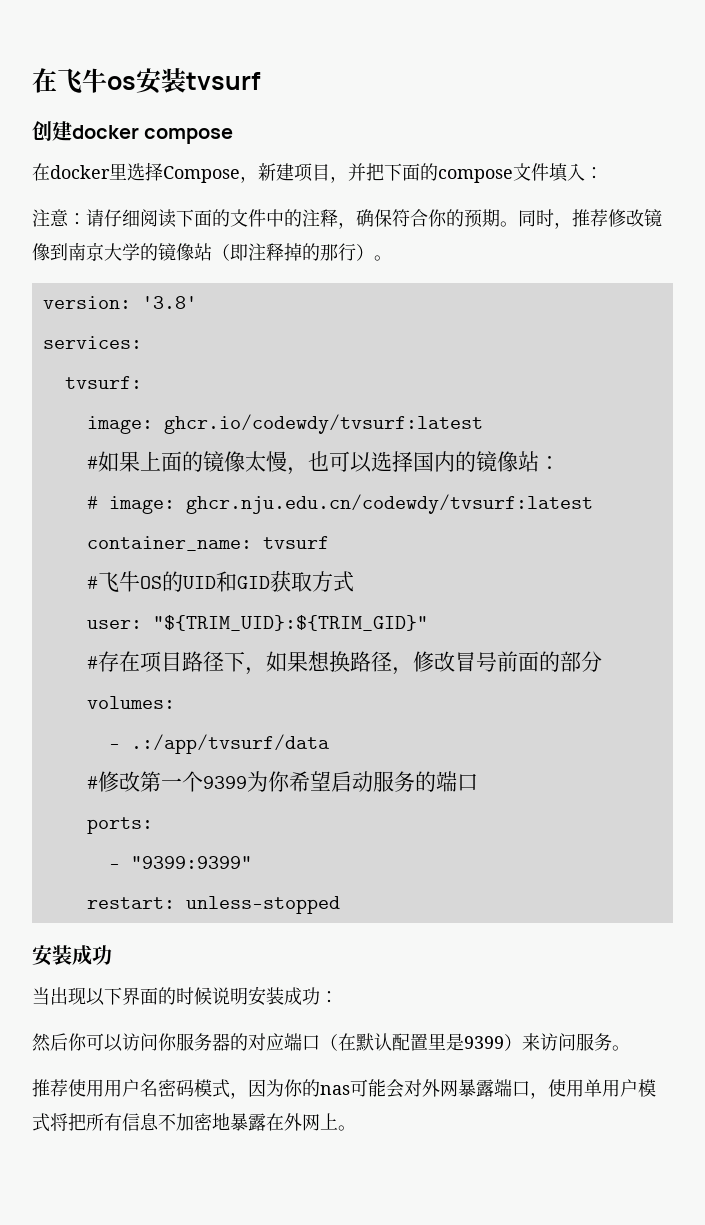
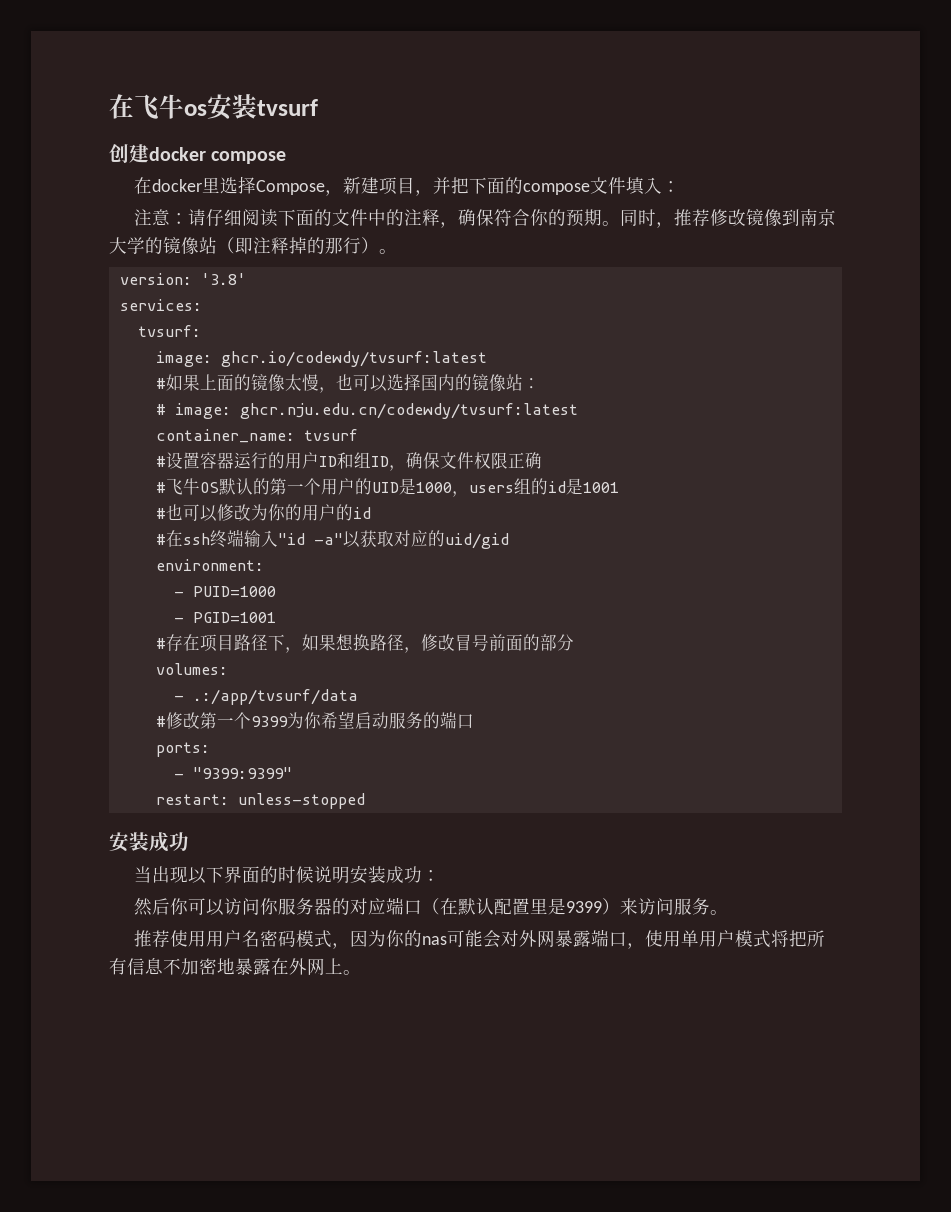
- #飞牛OS的UID和GID获取方式
- user: "${TRIM_UID}:${TRIM_GID}"
+ #设置容器运行的用户ID和组ID，确保文件权限正确
+ #飞牛OS默认的第一个用户的UID是1000，users组的id是1001
+ #也可以修改为你的用户的id
+ #在ssh终端输入"id -a"以获取对应的uid/gid
+ environment:
+ - PUID=1000
+ - PGID=1001

